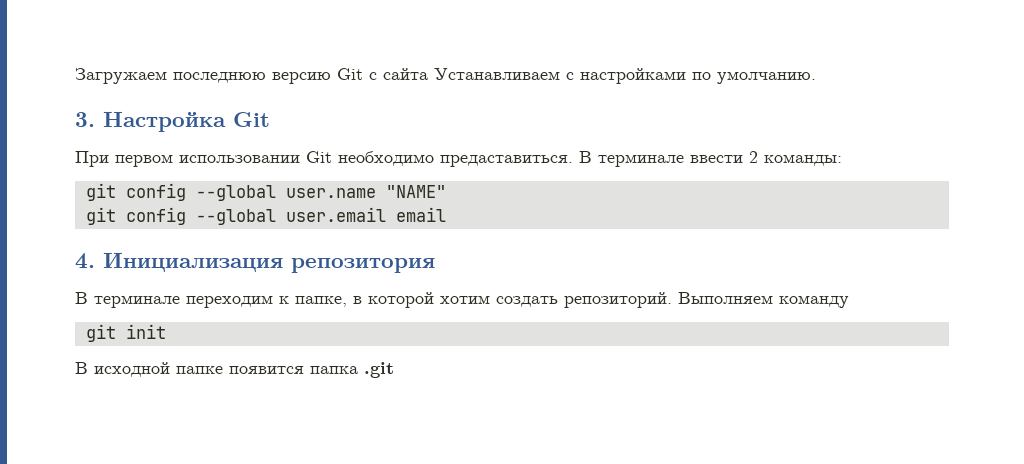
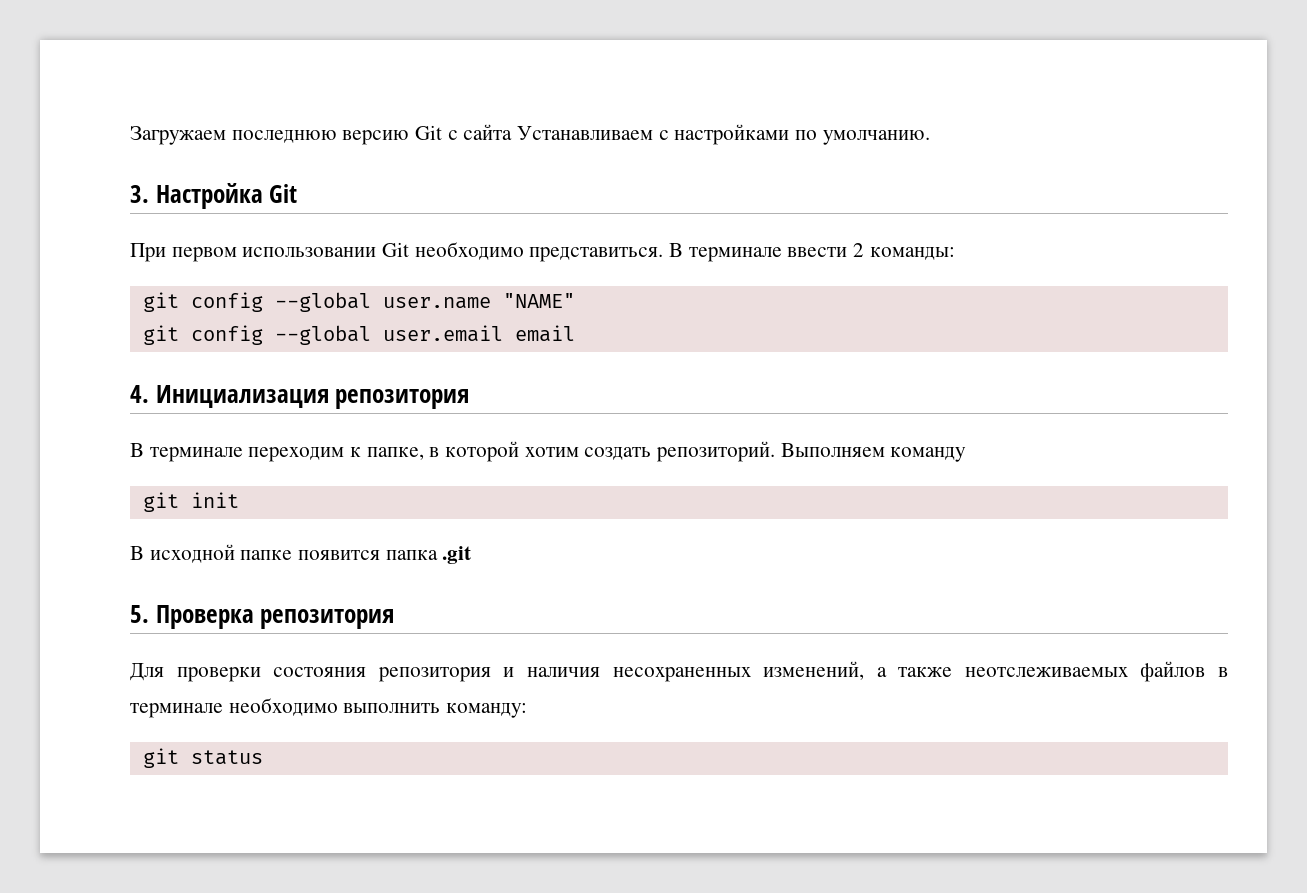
- При первом использовании Git необходимо предаставиться.
+ При первом использовании Git необходимо представиться.
+ 5. Проверка репозитория
+ Для проверки состояния репозитория и наличия несохраненных изменений, а также неотслеживаемых файлов в терминале необходимо выполнить команду:
+ git status

